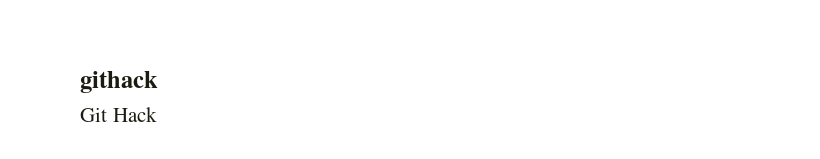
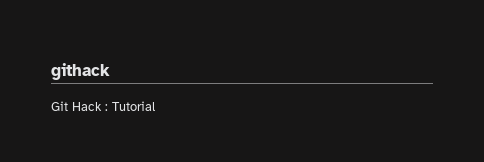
- Git Hack
+ Git Hack : Tutorial

